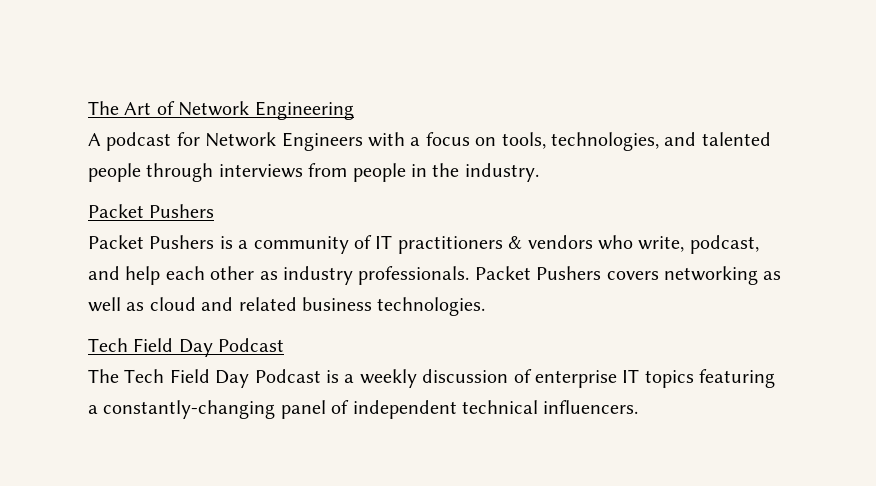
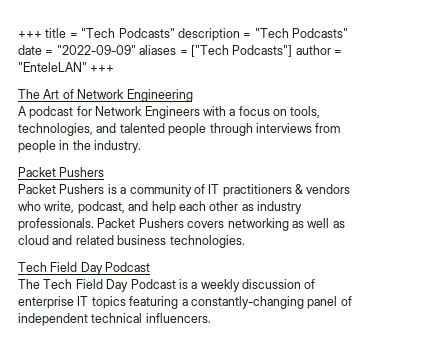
+ +++ title = "Tech Podcasts" description = "Tech Podcasts" date = "2022-09-09" aliases = ["Tech Podcasts"] author = "EnteleLAN" +++

